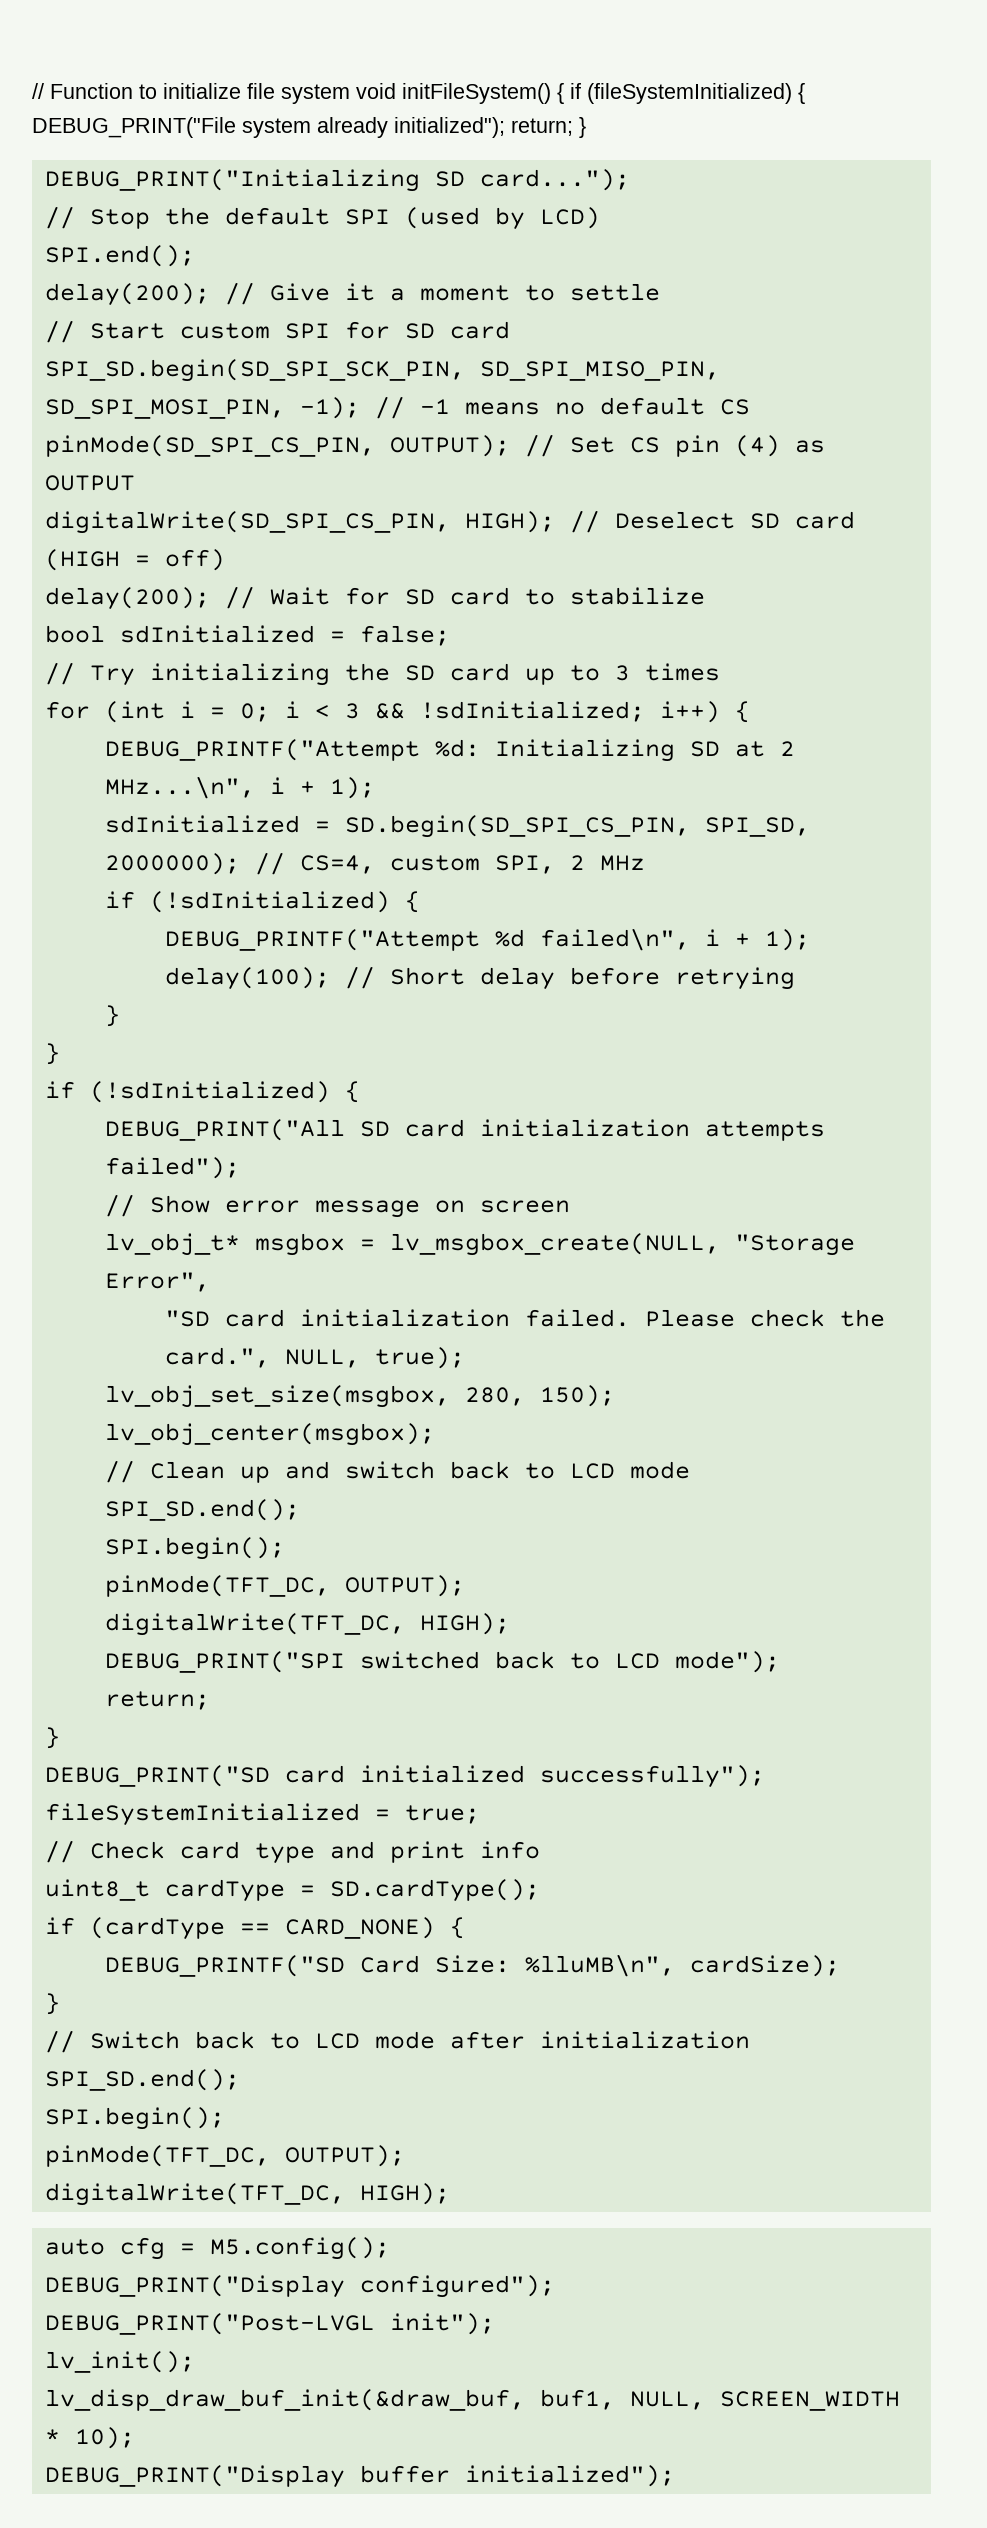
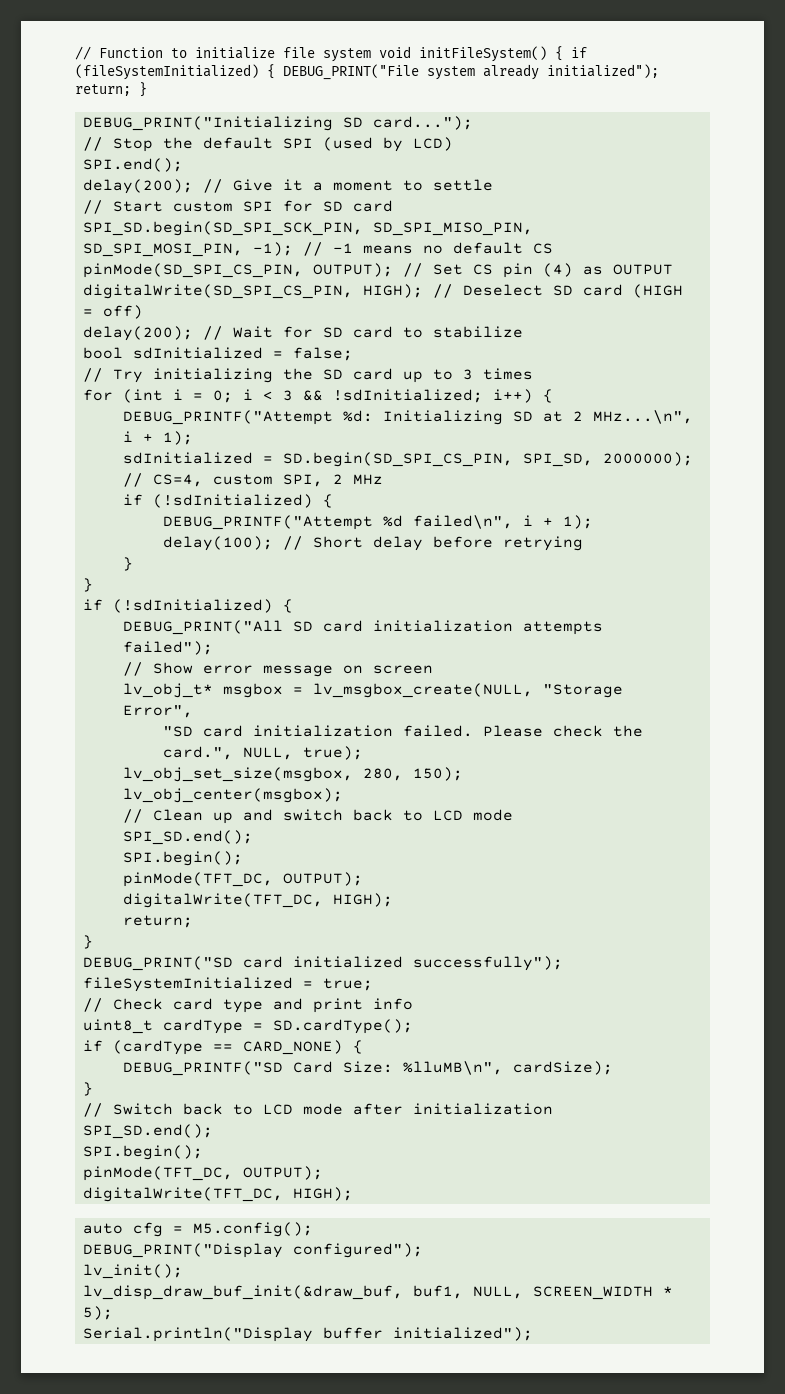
- DEBUG_PRINT("SPI switched back to LCD mode");
- DEBUG_PRINT("Post-LVGL init");
- lv_disp_draw_buf_init(&draw_buf, buf1, NULL, SCREEN_WIDTH * 10);
- DEBUG_PRINT("Display buffer initialized");
+ lv_disp_draw_buf_init(&draw_buf, buf1, NULL, SCREEN_WIDTH * 5);
+ Serial.println("Display buffer initialized");

